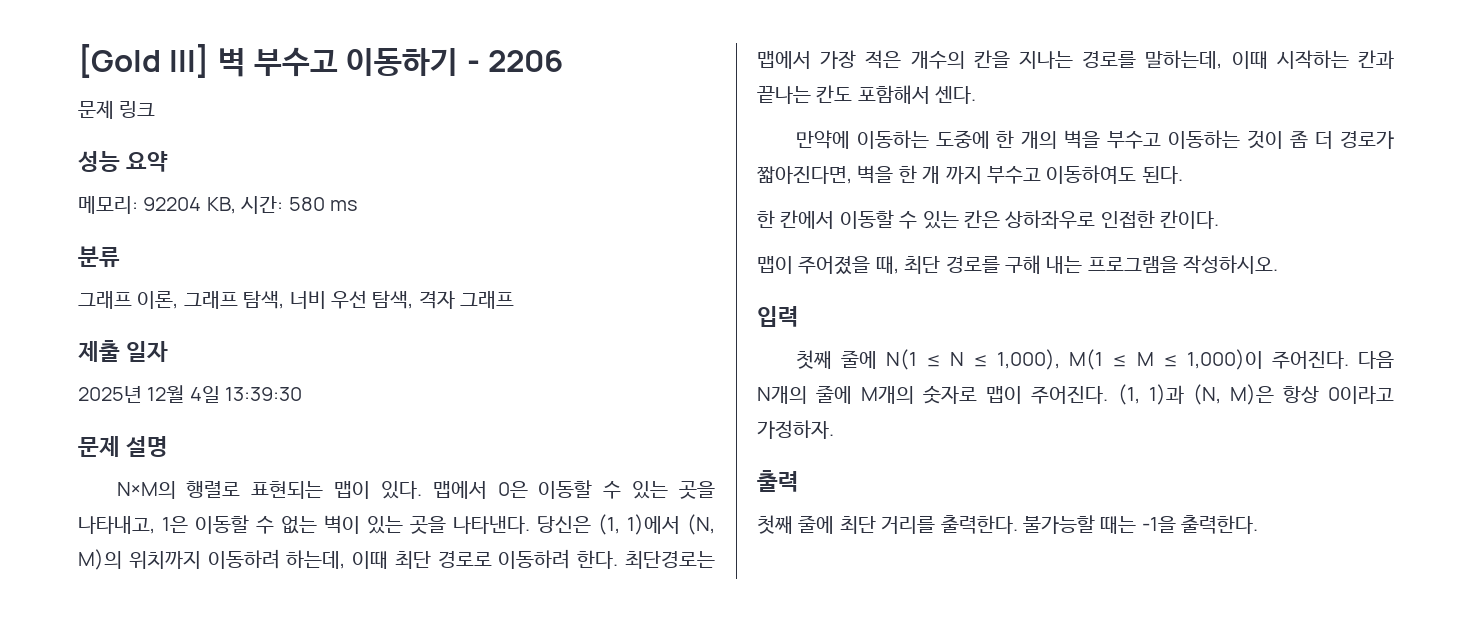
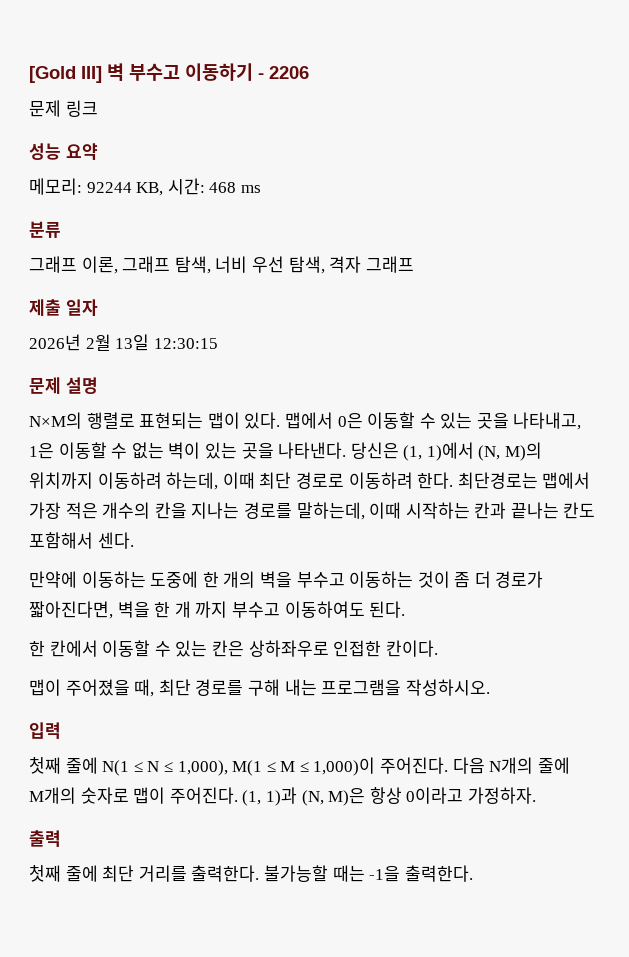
- 메모리: 92204 KB, 시간: 580 ms
+ 메모리: 92244 KB, 시간: 468 ms
- 2025년 12월 4일 13:39:30
+ 2026년 2월 13일 12:30:15

